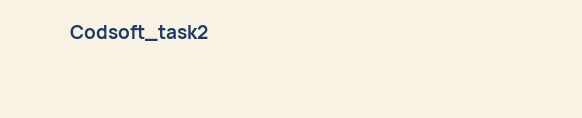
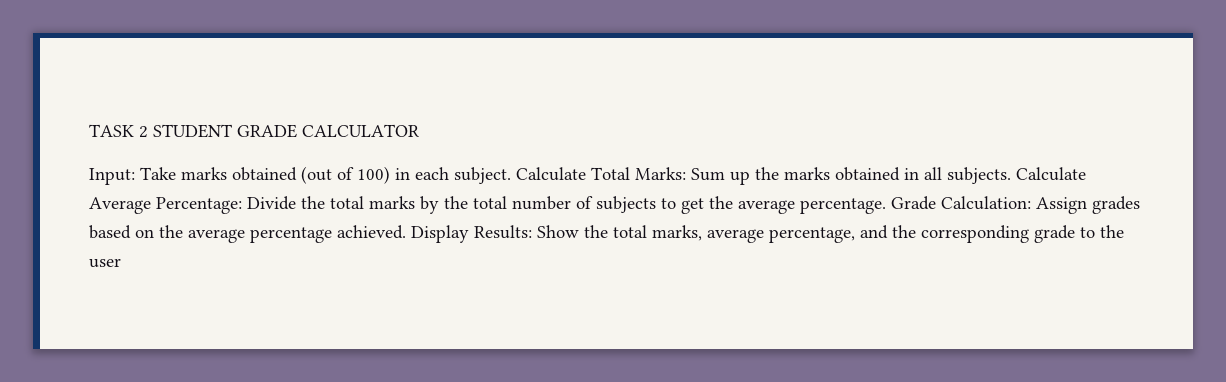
- Codsoft_task2
+ TASK 2 STUDENT GRADE CALCULATOR
+ Input: Take marks obtained (out of 100) in each subject. Calculate Total Marks: Sum up the marks obtained in all subjects. Calculate Average Percentage: Divide the total marks by the total number of subjects to get the average percentage. Grade Calculation: Assign grades based on the average percentage achieved. Display Results: Show the total marks, average percentage, and the corresponding grade to the user

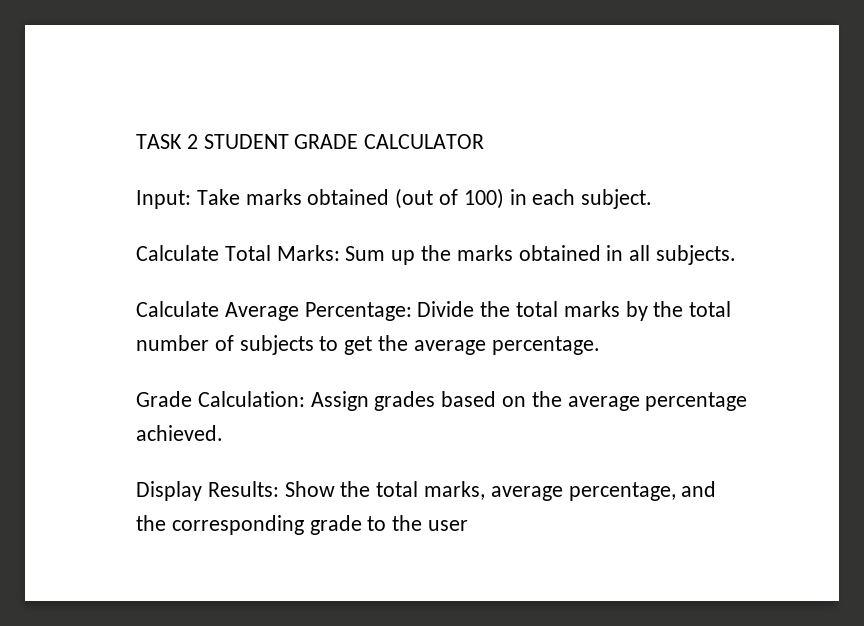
- Take marks obtained (out of 100) in each subject. Calculate Total Marks:
+ Take marks obtained (out of 100) in each subject.
+ Calculate Total Marks:
- Sum up the marks obtained in all subjects. Calculate Average Percentage:
+ Sum up the marks obtained in all subjects.
+ Calculate Average Percentage:
- Divide the total marks by the total number of subjects to get the average percentage. Grade Calculation:
+ Divide the total marks by the total number of subjects to get the average percentage.
+ Grade Calculation:
- Assign grades based on the average percentage achieved. Display Results:
+ Assign grades based on the average percentage achieved.
+ Display Results:

